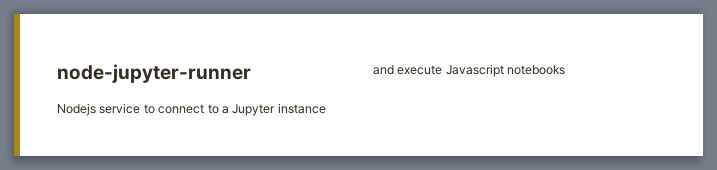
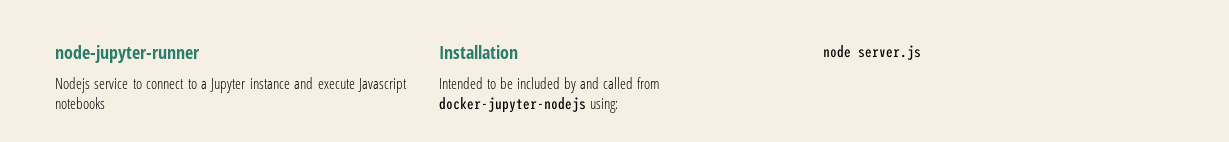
+ Installation
+ Intended to be included by and called from docker-jupyter-nodejs using:
+ node server.js

